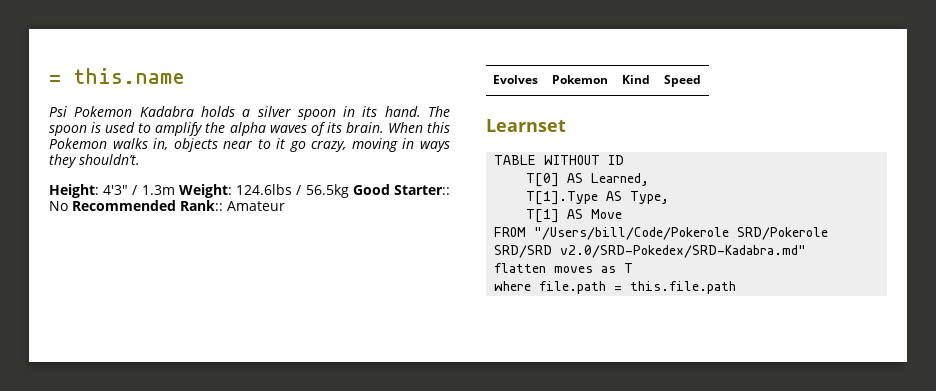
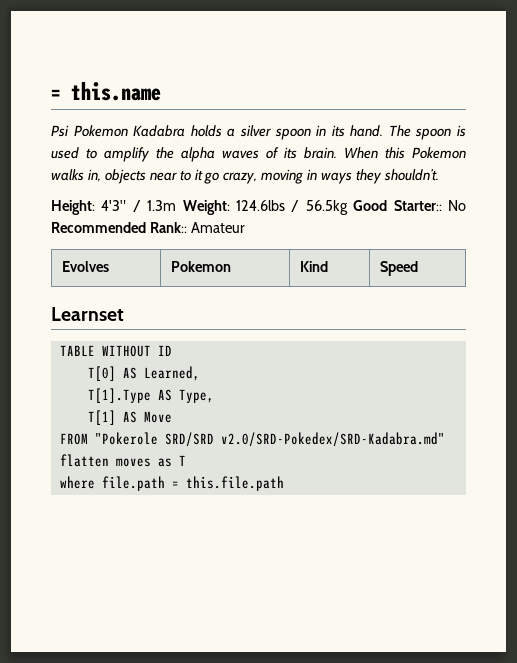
- FROM "/Users/bill/Code/Pokerole SRD/Pokerole SRD/SRD v2.0/SRD-Pokedex/SRD-Kadabra.md"
+ FROM "Pokerole SRD/SRD v2.0/SRD-Pokedex/SRD-Kadabra.md"

